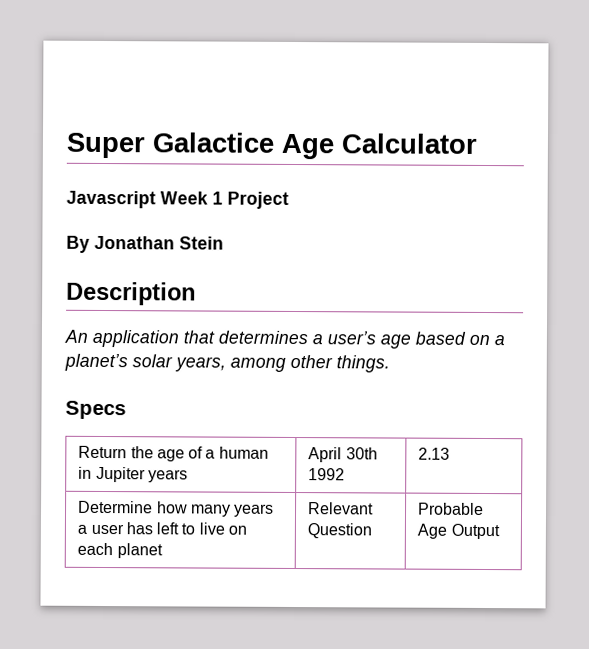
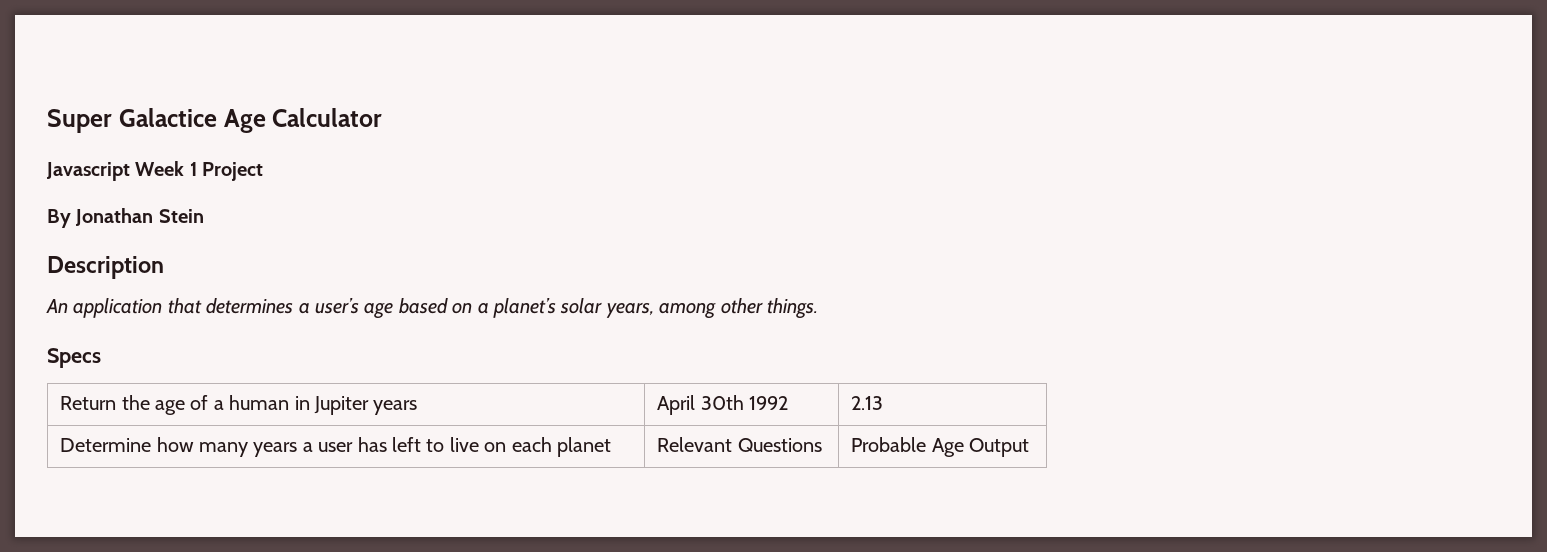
- Determine how many years a user has left to live on each planet | Relevant Question | Probable Age Output
+ Determine how many years a user has left to live on each planet | Relevant Questions | Probable Age Output

